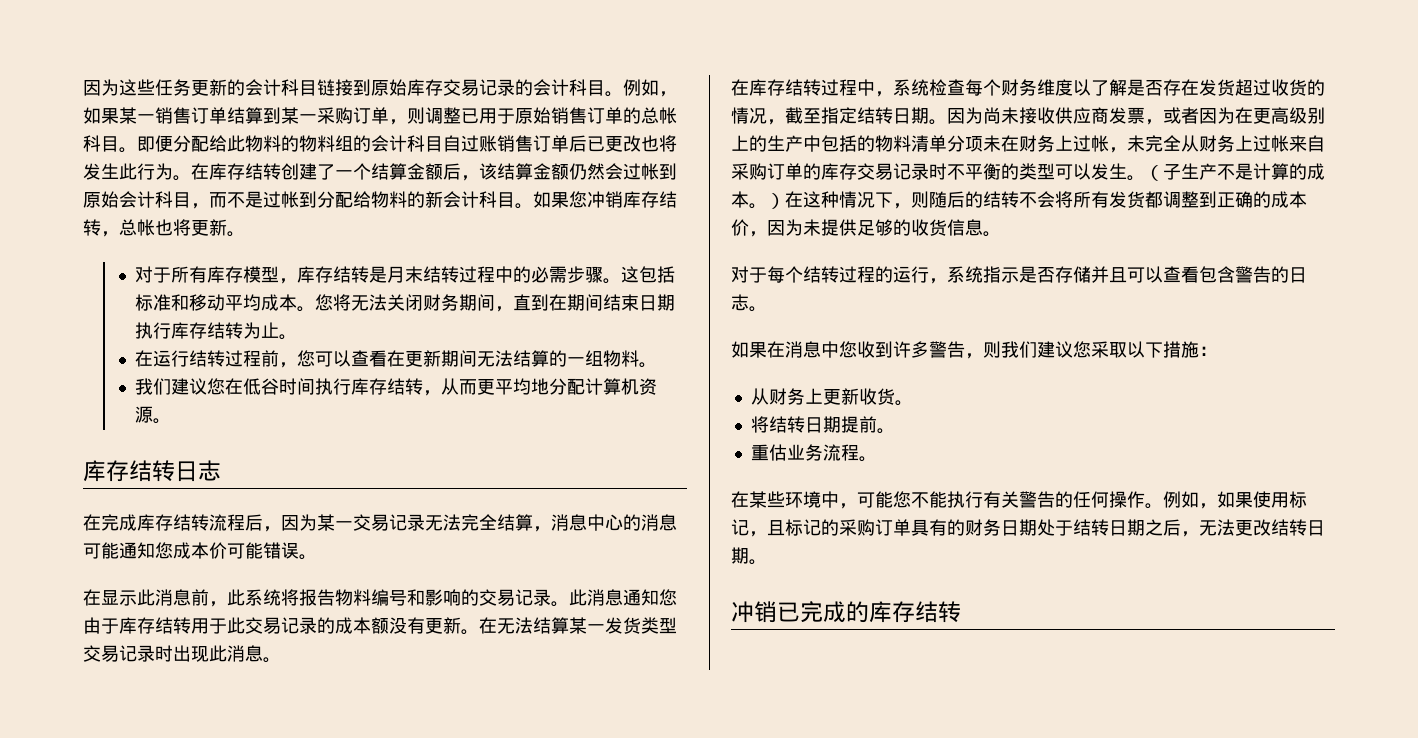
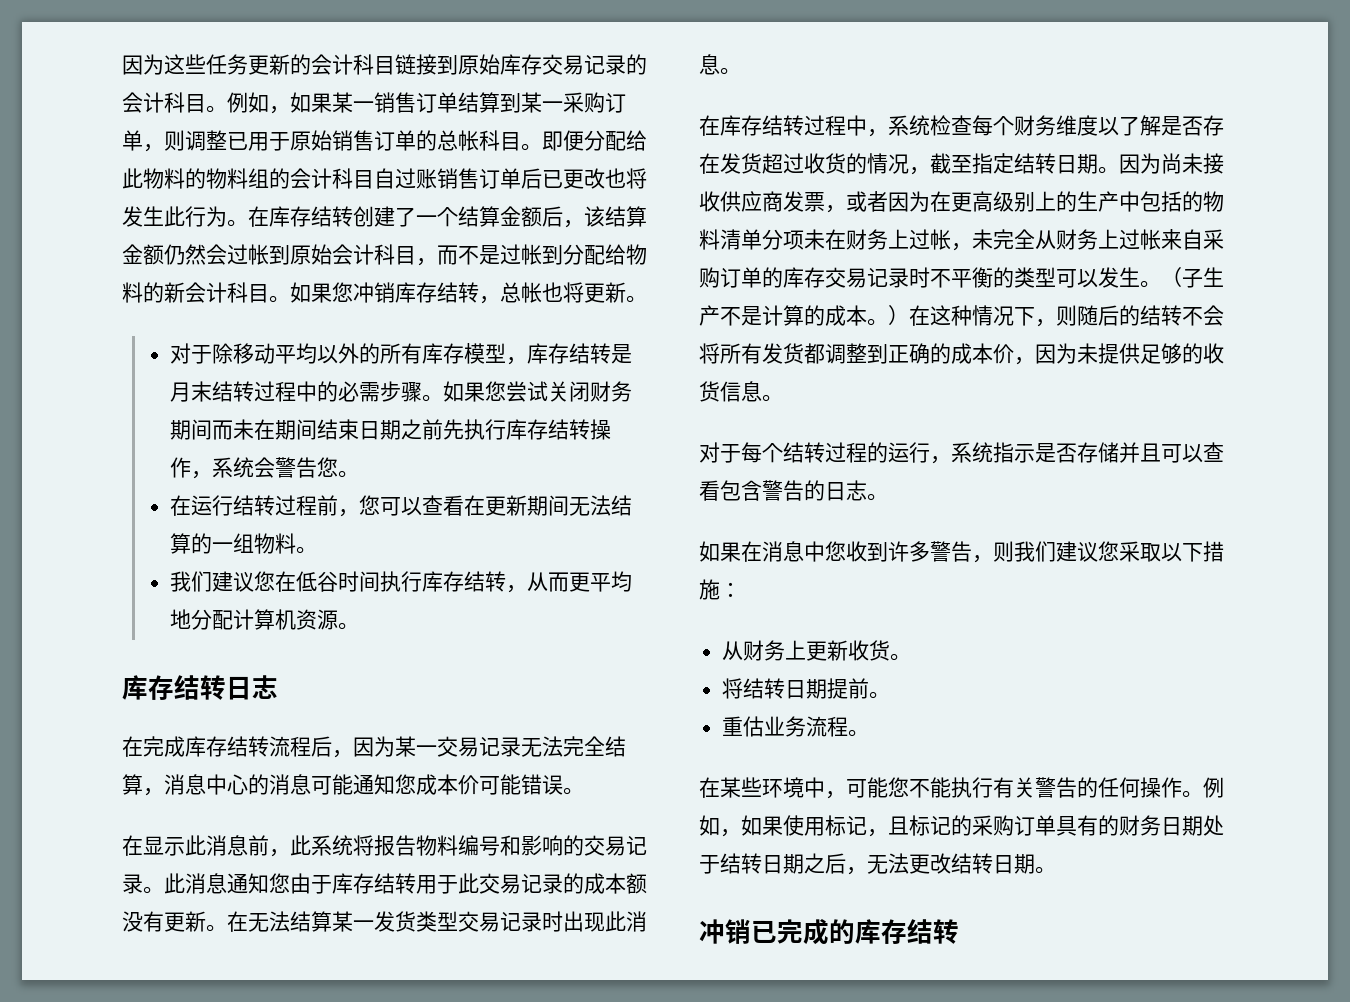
- 对于所有库存模型，库存结转是月末结转过程中的必需步骤。
+ 对于除移动平均以外的所有库存模型，库存结转是月末结转过程中的必需步骤。
- 这包括标准和移动平均成本。您将无法关闭财务期间，直到在期间结束日期执行库存结转为止。
+ 如果您尝试关闭财务期间而未在期间结束日期之前先执行库存结转操作，系统会警告您。

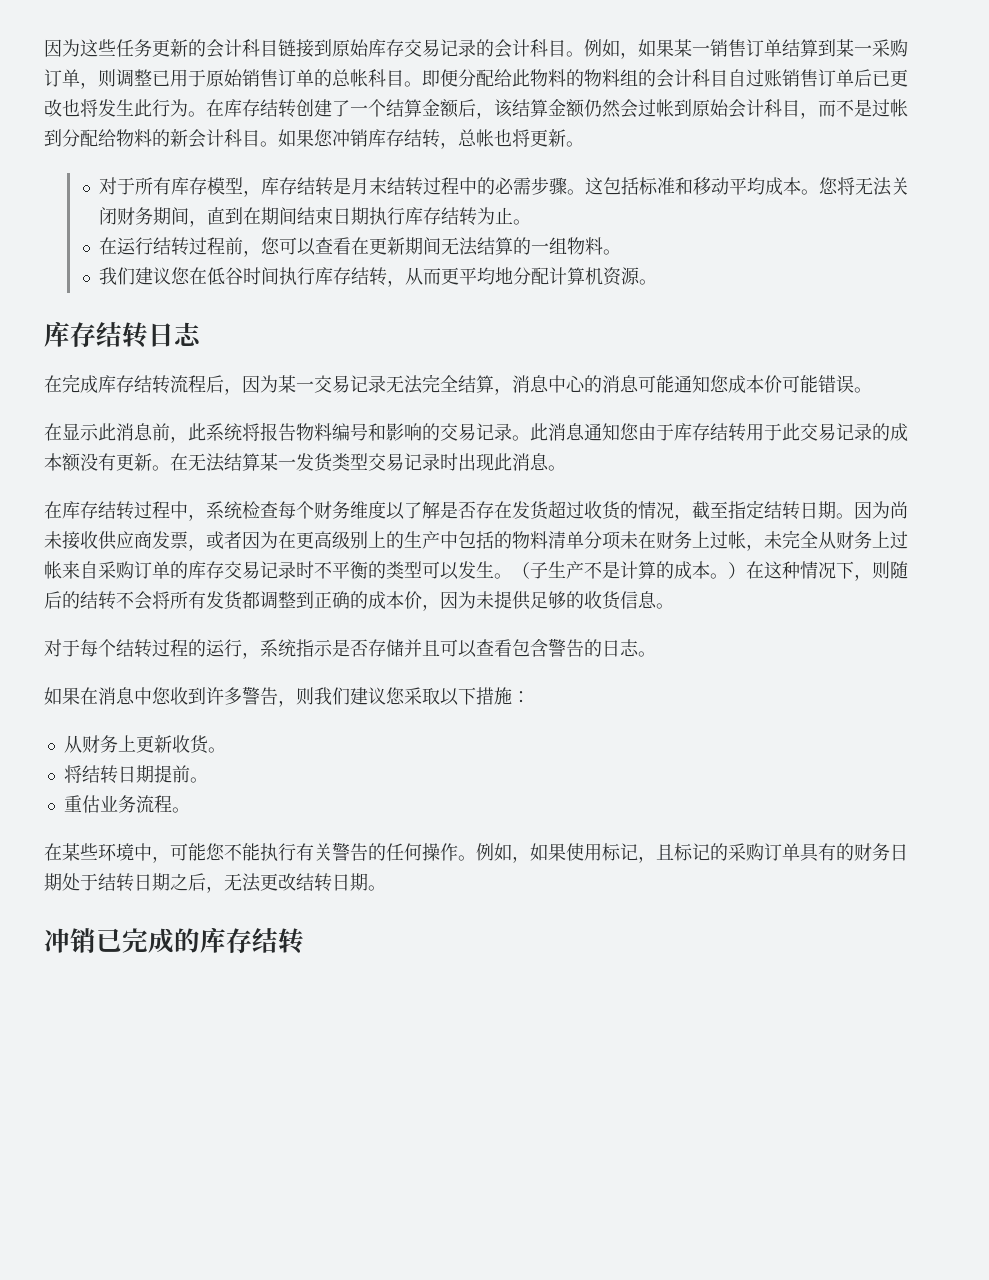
- 对于除移动平均以外的所有库存模型，库存结转是月末结转过程中的必需步骤。
+ 对于所有库存模型，库存结转是月末结转过程中的必需步骤。
- 如果您尝试关闭财务期间而未在期间结束日期之前先执行库存结转操作，系统会警告您。
+ 这包括标准和移动平均成本。您将无法关闭财务期间，直到在期间结束日期执行库存结转为止。

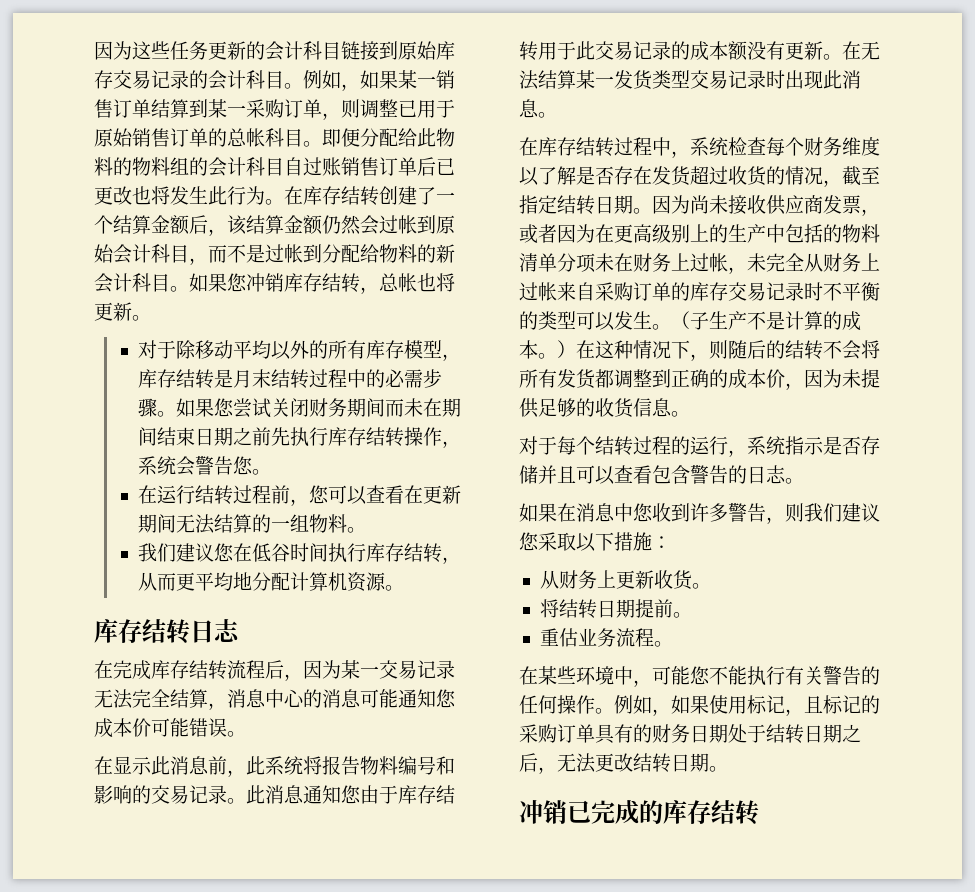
- 对于所有库存模型，库存结转是月末结转过程中的必需步骤。
+ 对于除移动平均以外的所有库存模型，库存结转是月末结转过程中的必需步骤。
- 这包括标准和移动平均成本。您将无法关闭财务期间，直到在期间结束日期执行库存结转为止。
+ 如果您尝试关闭财务期间而未在期间结束日期之前先执行库存结转操作，系统会警告您。

